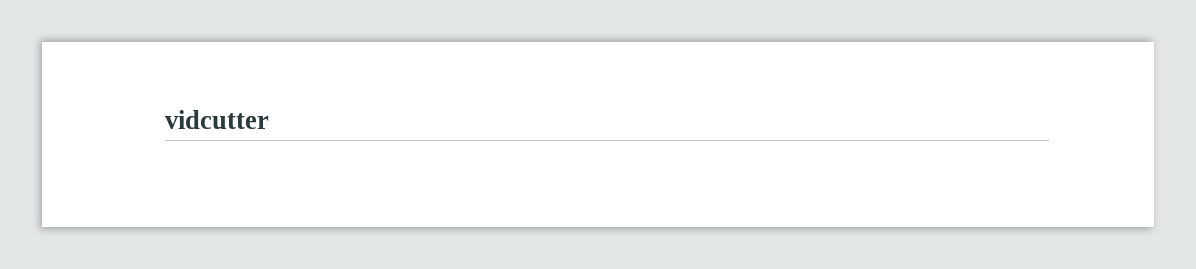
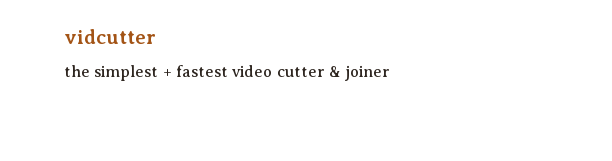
+ the simplest + fastest video cutter & joiner

